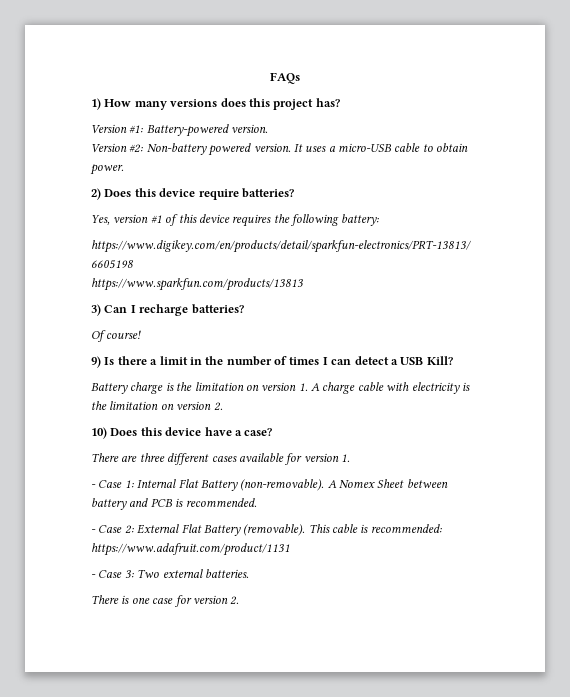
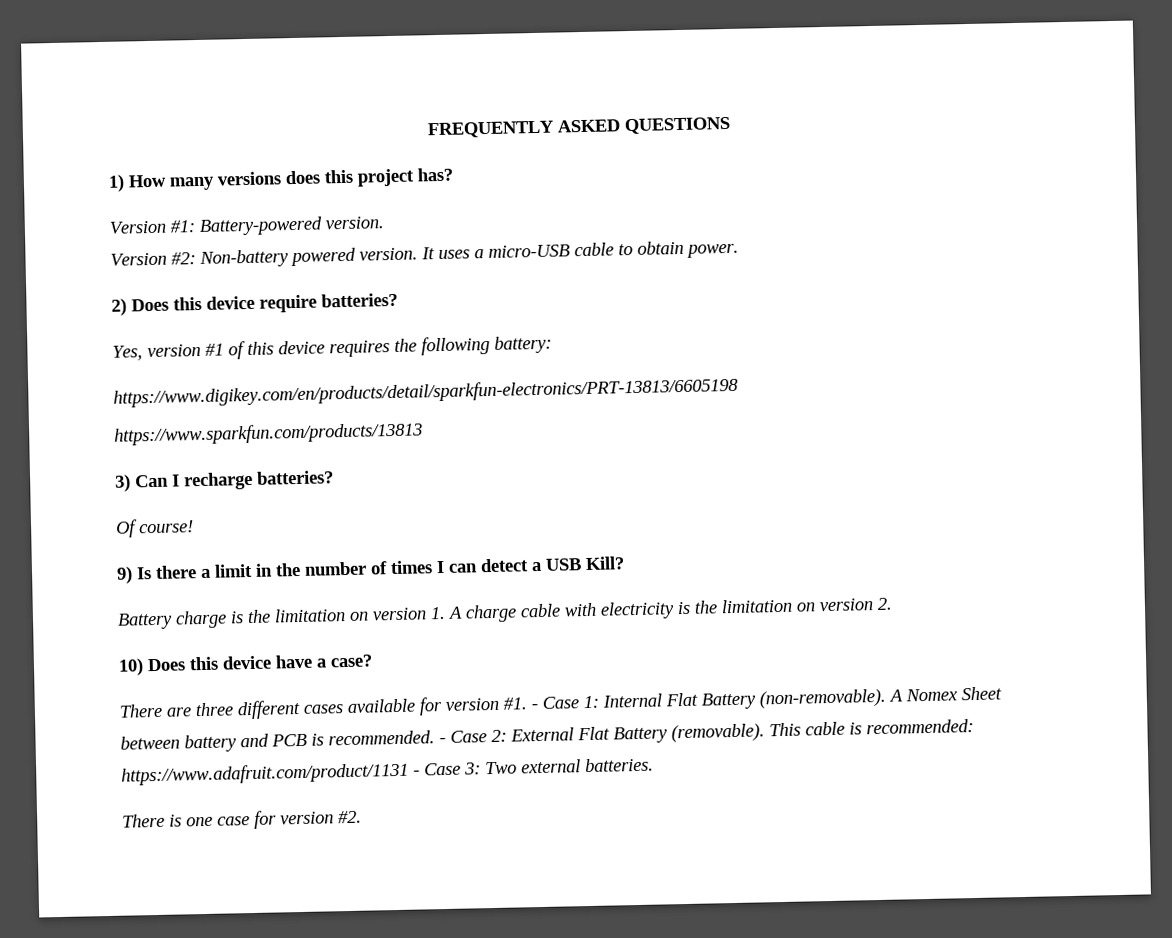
- FAQs
+ FREQUENTLY ASKED QUESTIONS
- There are three different cases available for version 1.
- - Case 1: Internal Flat Battery (non-removable).
+ There are three different cases available for version #1. - Case 1: Internal Flat Battery (non-removable).
- A Nomex Sheet between battery and PCB is recommended.
- - Case 2: External Flat Battery (removable).
+ A Nomex Sheet between battery and PCB is recommended. - Case 2: External Flat Battery (removable).
- This cable is recommended: https://www.adafruit.com/product/1131
- - Case 3: Two external batteries.
+ This cable is recommended: https://www.adafruit.com/product/1131 - Case 3: Two external batteries.
- There is one case for version 2.
+ There is one case for version #2.

